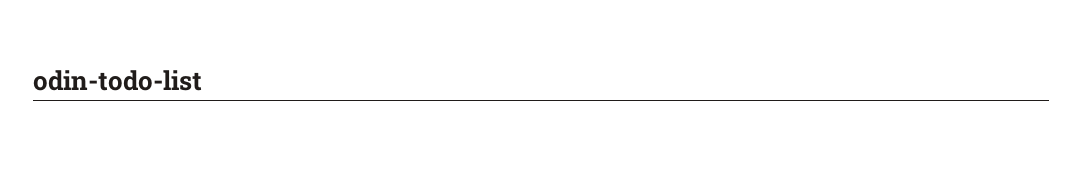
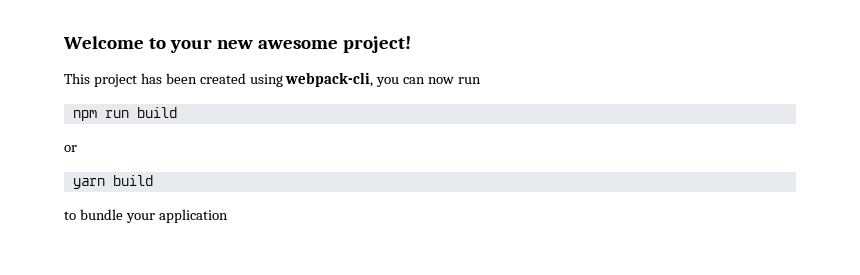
- odin-todo-list
+ Welcome to your new awesome project!
+ This project has been created using webpack-cli, you can now run
+ npm run build
+ or
+ yarn build
+ to bundle your application

